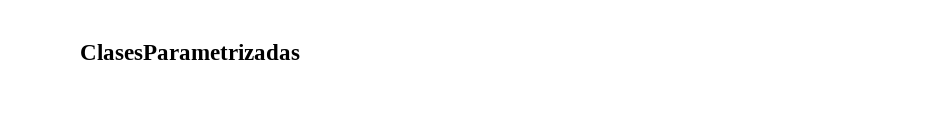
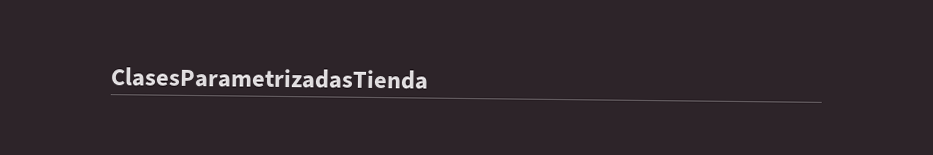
- ClasesParametrizadas
+ ClasesParametrizadasTienda

